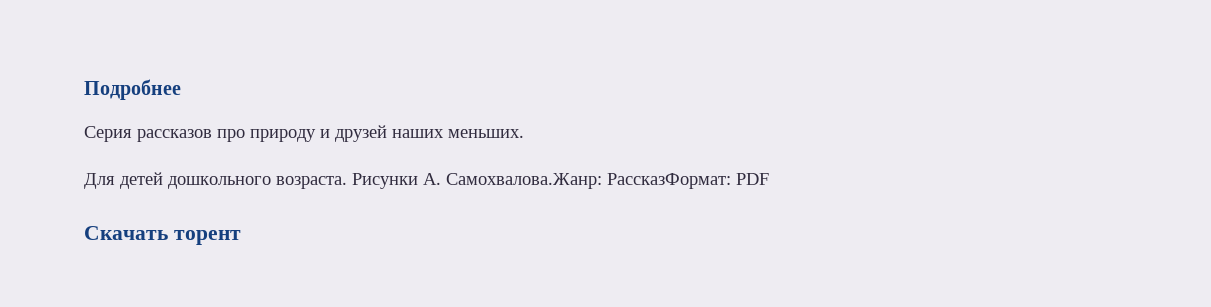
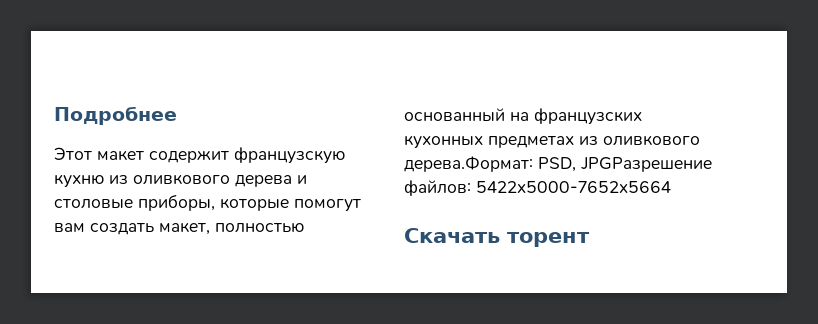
- Серия рассказов про природу и друзей наших меньших.
- Для детей дошкольного возраста. Рисунки А. Самохвалова.Жанр: РассказФормат: PDF
+ Этот макет содержит французскую кухню из оливкового дерева и столовые приборы, которые помогут вам создать макет, полностью основанный на французских кухонных предметах из оливкового дерева.Формат: PSD, JPGРазрешение файлов: 5422x5000-7652x5664

